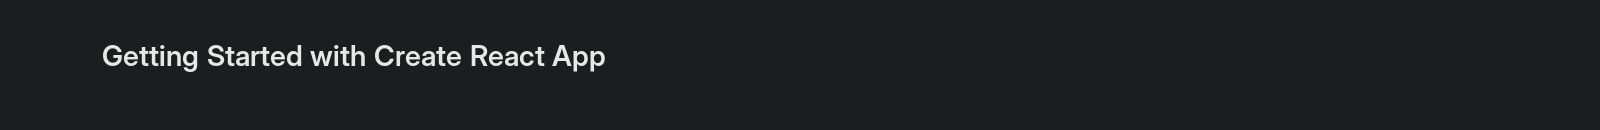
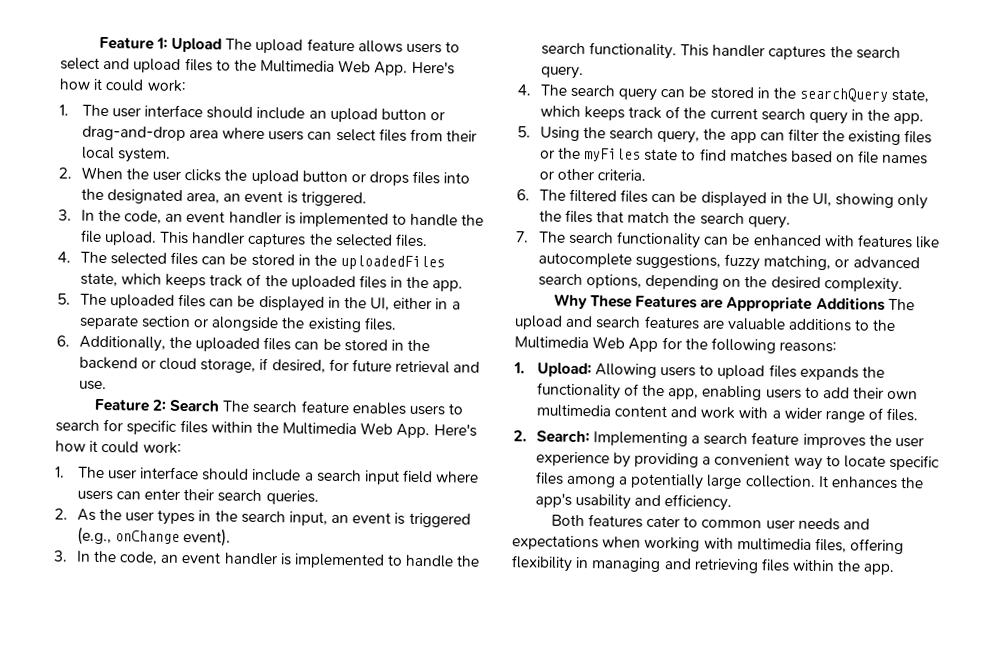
- Getting Started with Create React App
+ Feature 1: Upload The upload feature allows users to select and upload files to the Multimedia Web App. Here's how it could work:
+ 1. The user interface should include an upload button or drag-and-drop area where users can select files from their local system.
+ 2. When the user clicks the upload button or drops files into the designated area, an event is triggered.
+ 3. In the code, an event handler is implemented to handle the file upload. This handler captures the selected files.
+ 4. The selected files can be stored in the uploadedFiles state, which keeps track of the uploaded files in the app.
+ 5. The uploaded files can be displayed in the UI, either in a separate section or alongside the existing files.
+ 6. Additionally, the uploaded files can be stored in the backend or cloud storage, if desired, for future retrieval and use.
+ Feature 2: Search The search feature enables users to search for specific files within the Multimedia Web App. Here's how it could work:
+ 1. The user interface should include a search input field where users can enter their search queries.
+ 2. As the user types in the search input, an event is triggered (e.g., onChange event).
+ 3. In the code, an event handler is implemented to handle the search functionality. This handler captures the search query.
+ 4. The search query can be stored in the searchQuery state, which keeps track of the current search query in the app.
+ 5. Using the search query, the app can filter the existing files or the myFiles state to find matches based on file names or other criteria.
+ 6. The filtered files can be displayed in the UI, showing only the files that match the search query.
+ 7. The search functionality can be enhanced with features like autocomplete suggestions, fuzzy matching, or advanced search options, depending on the desired complexity.
+ Why These Features are Appropriate Additions The upload and search features are valuable additions to the Multimedia Web App for the following reasons:
+ 1. Upload: Allowing users to upload files expands the functionality of the app, enabling users to add their own multimedia content and work with a wider range of files.
+ 2. Search: Implementing a search feature improves the user experience by providing a convenient way to locate specific files among a potentially large collection. It enhances the app's usability and efficiency.
+ Both features cater to common user needs and expectations when working with multimedia files, offering flexibility in managing and retrieving files within the app.

